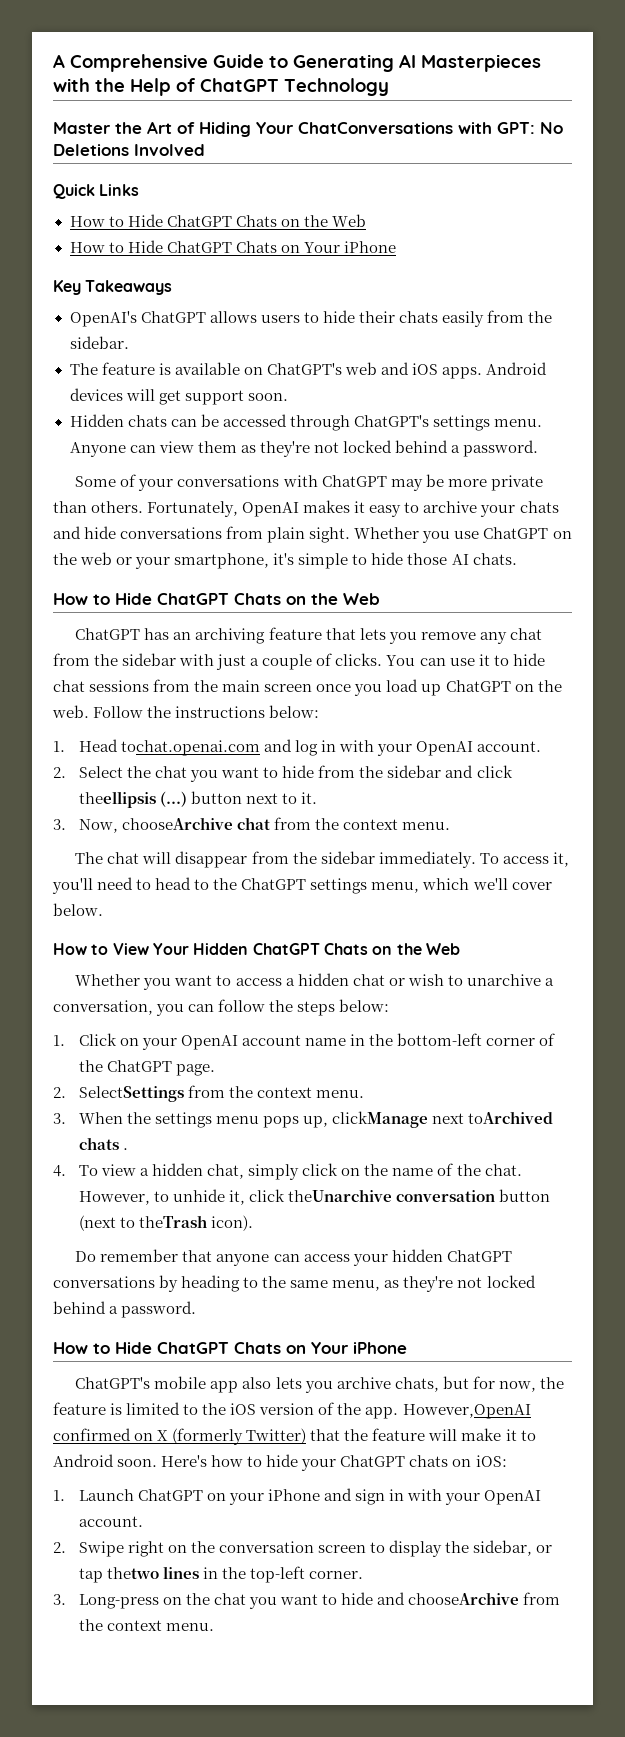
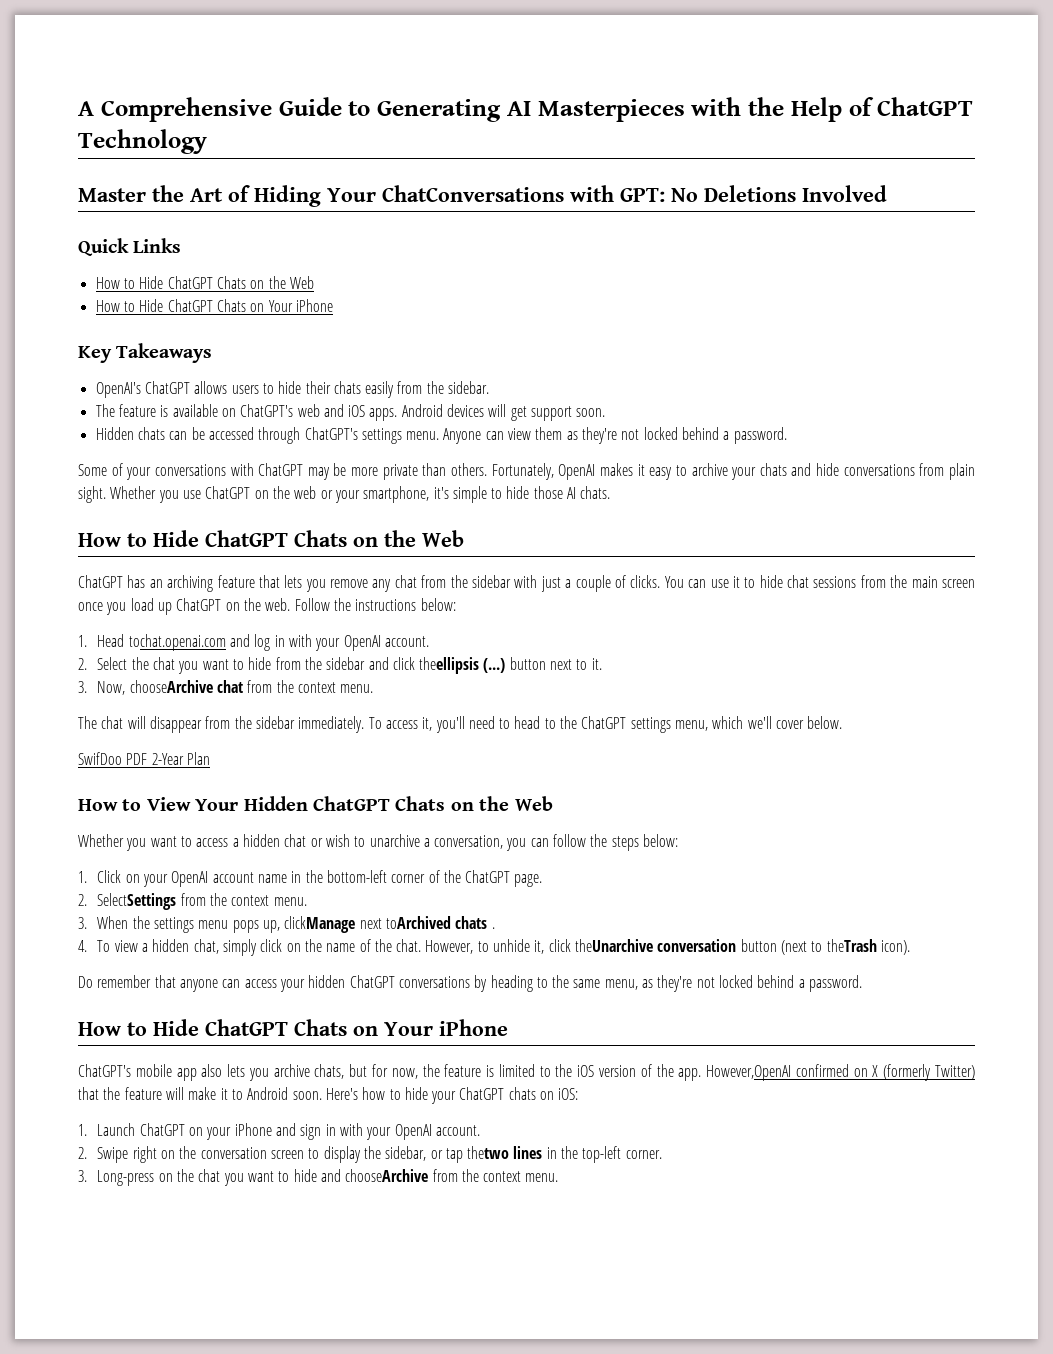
+ SwifDoo PDF 2-Year Plan

